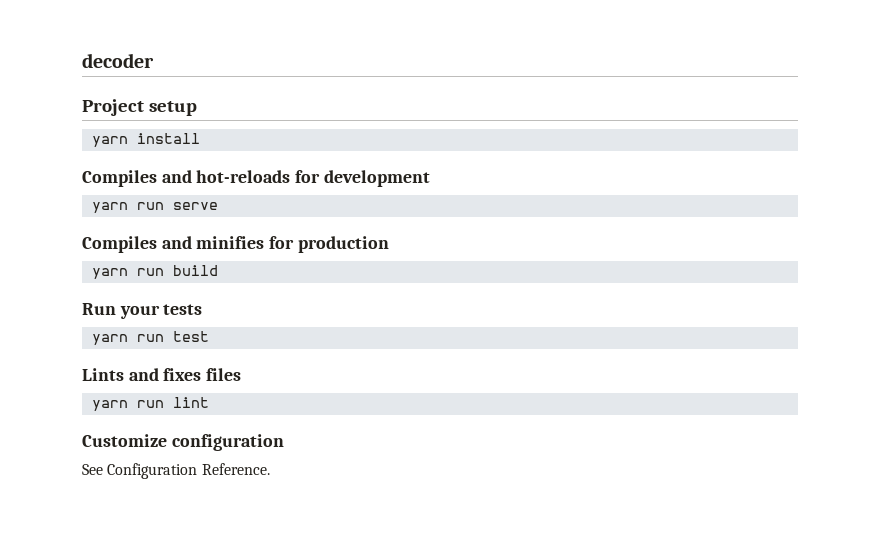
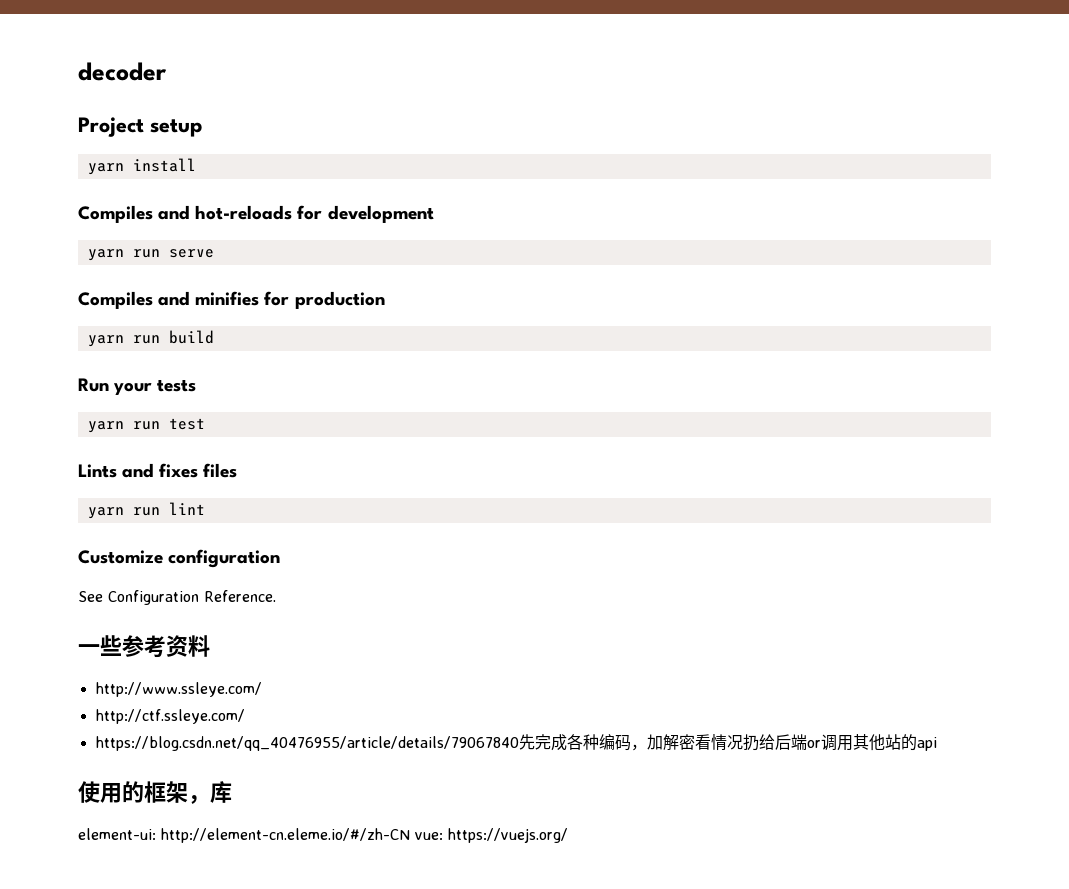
+ 一些参考资料
+ http://www.ssleye.com/
+ http://ctf.ssleye.com/
+ https://blog.csdn.net/qq_40476955/article/details/79067840先完成各种编码，加解密看情况扔给后端or调用其他站的api
+ 使用的框架，库
+ element-ui: http://element-cn.eleme.io/#/zh-CN vue: https://vuejs.org/

